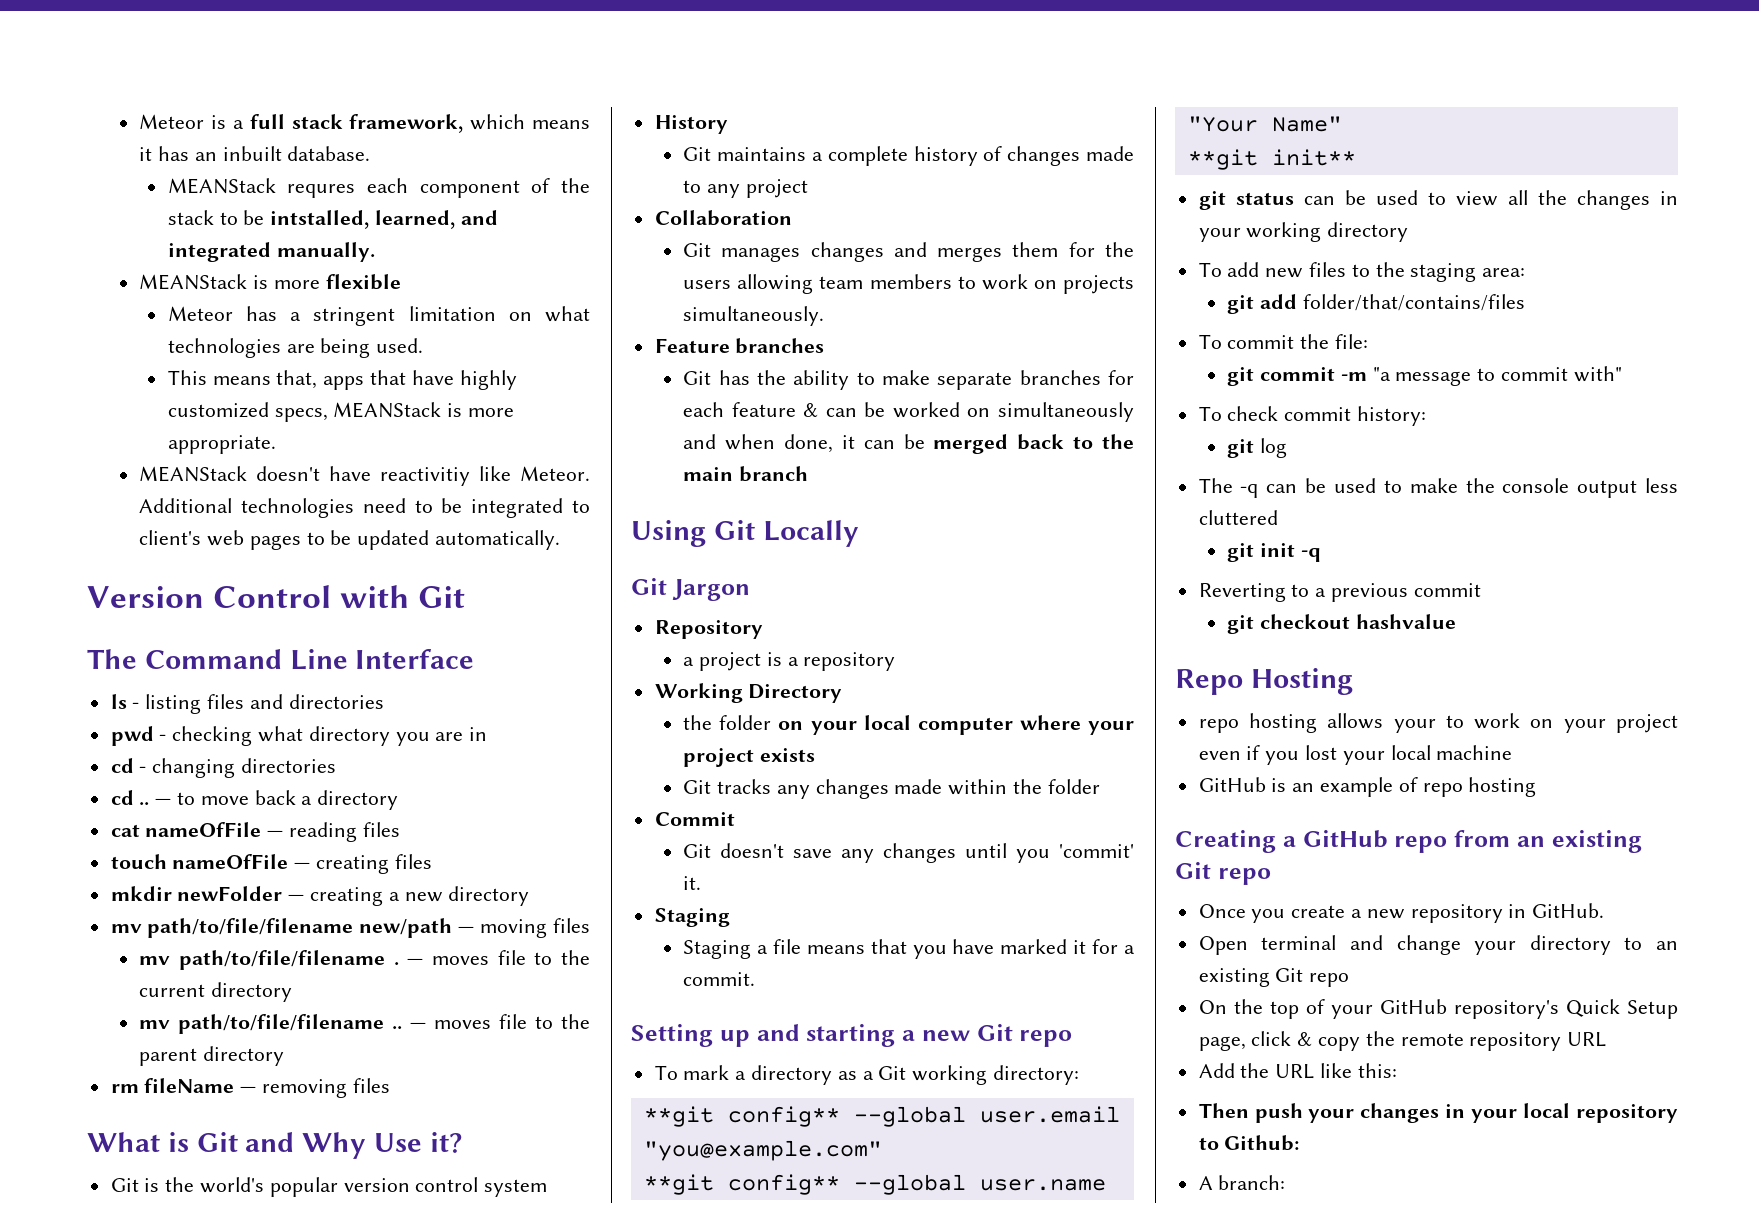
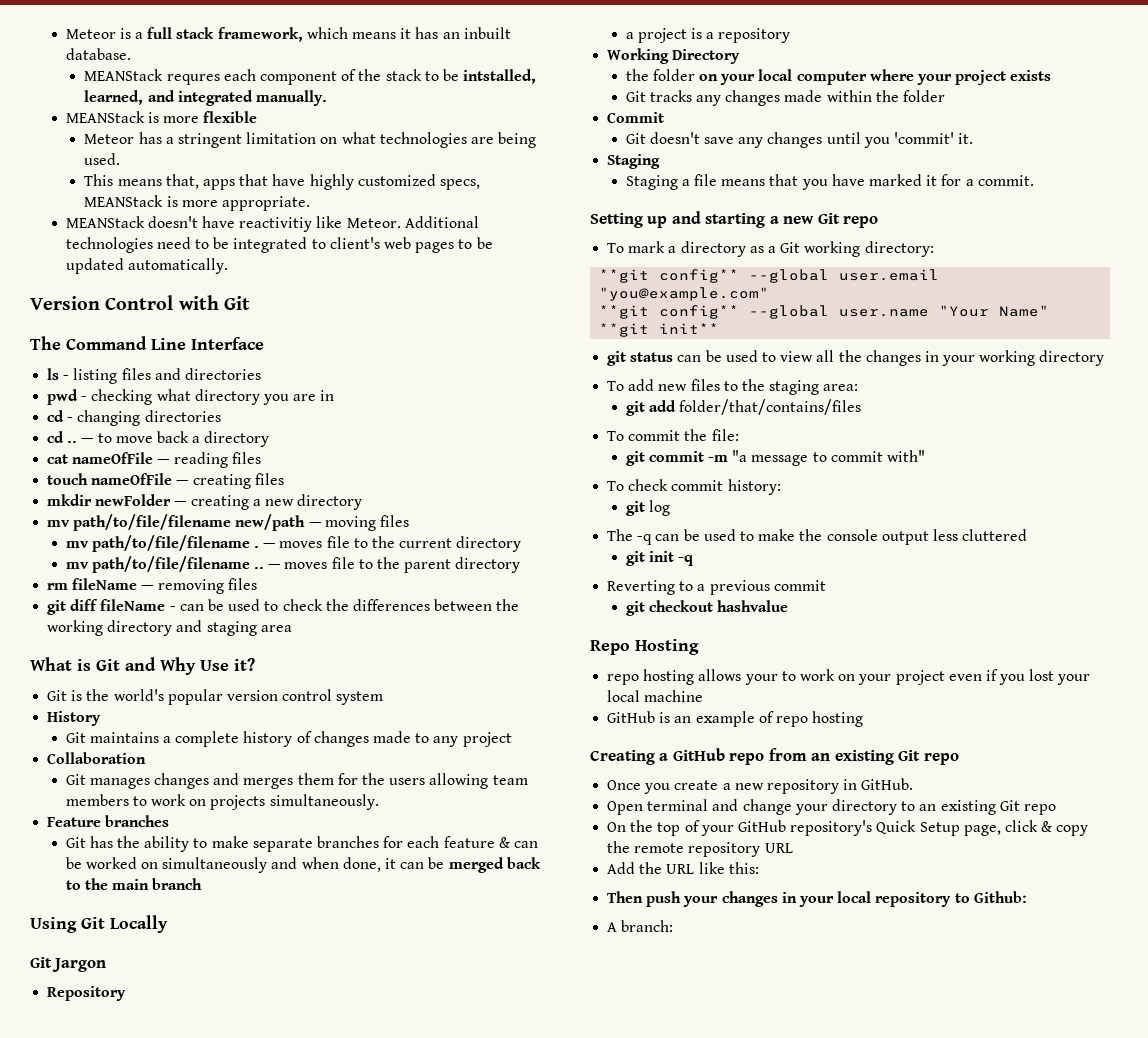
+ git diff fileName - can be used to check the differences between the working directory and staging area

